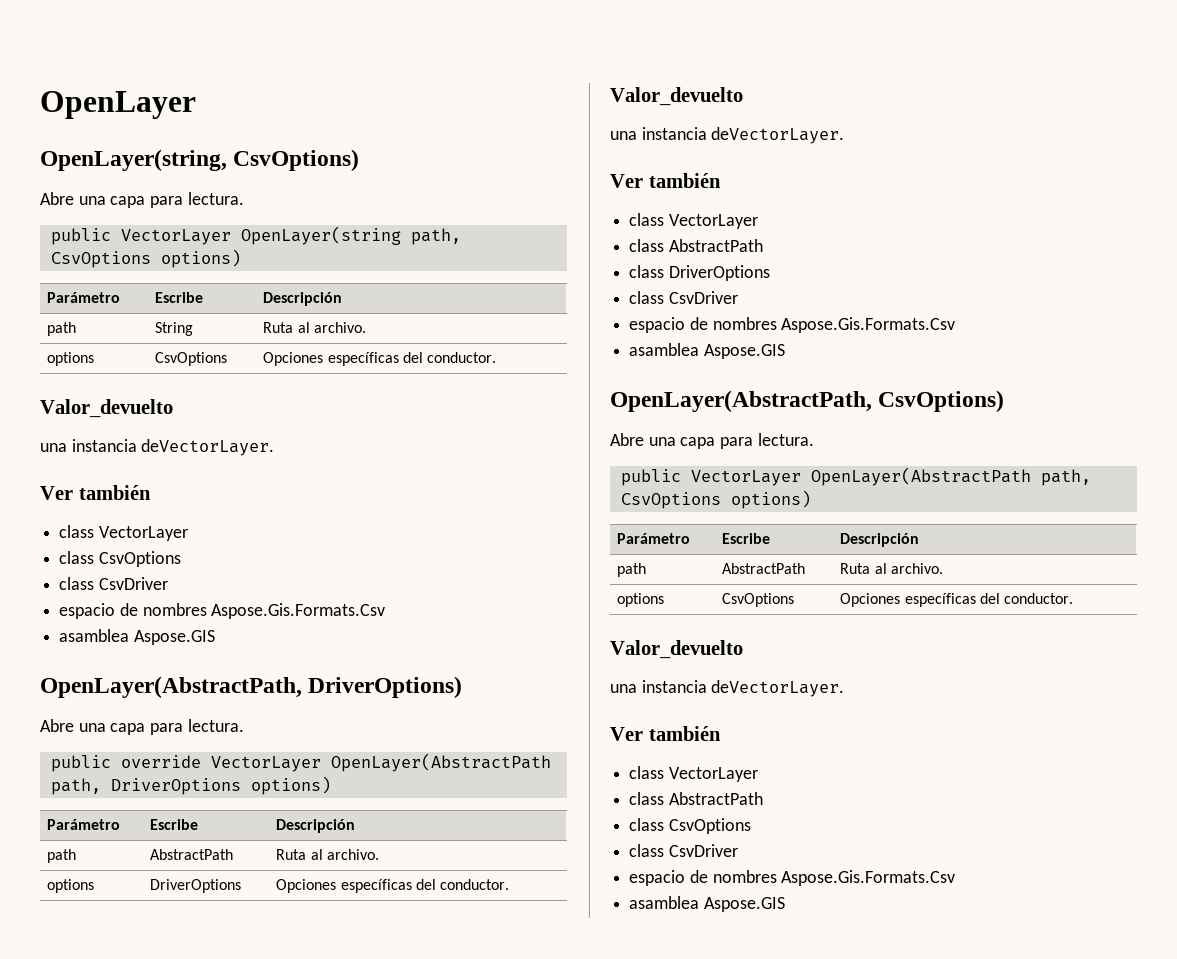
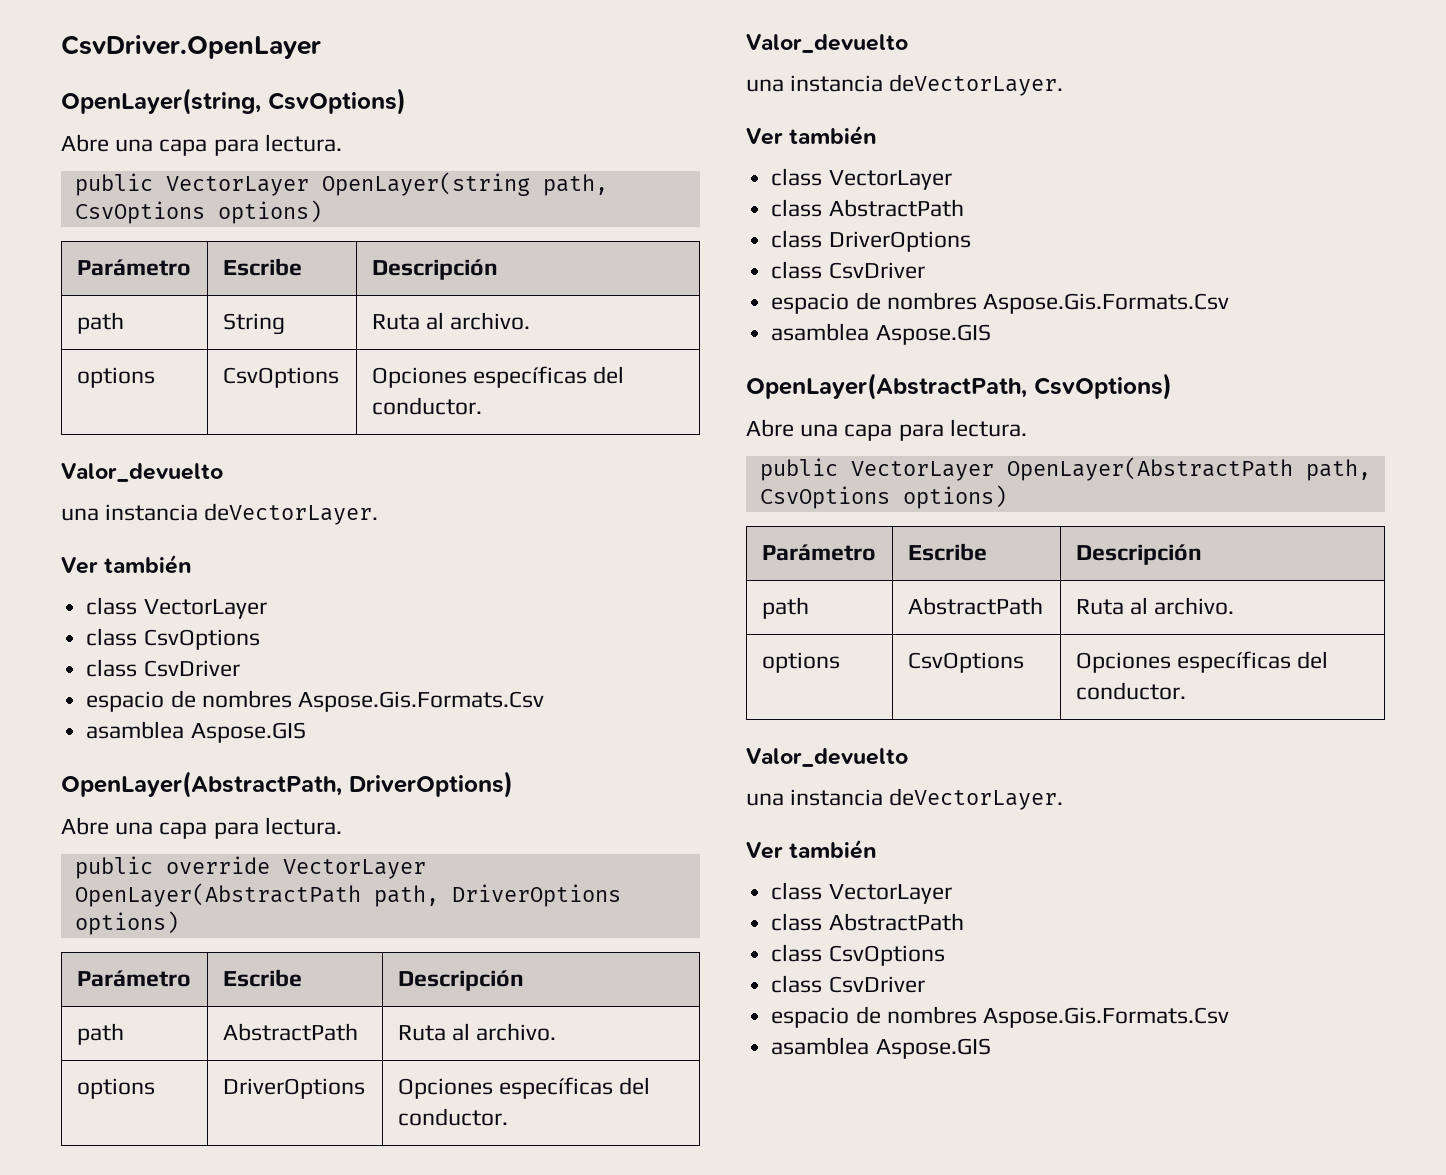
- OpenLayer
+ CsvDriver.OpenLayer

